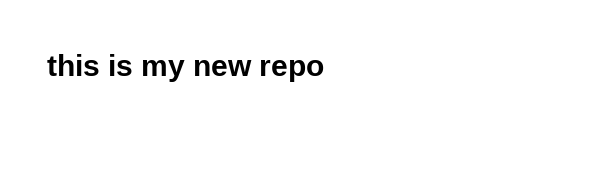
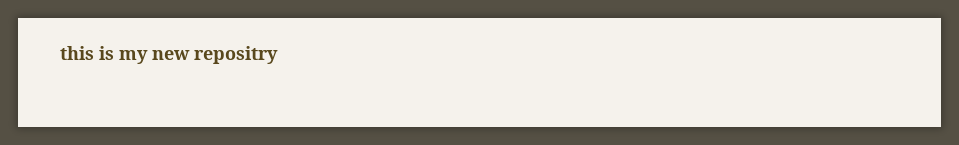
- this is my new repo
+ this is my new repositry

